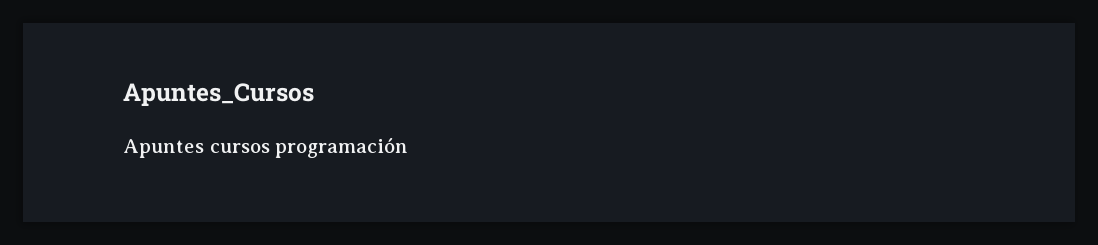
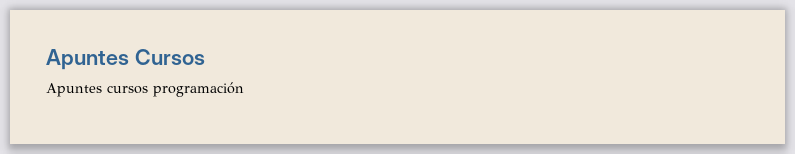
- Apuntes_Cursos
+ Apuntes Cursos

